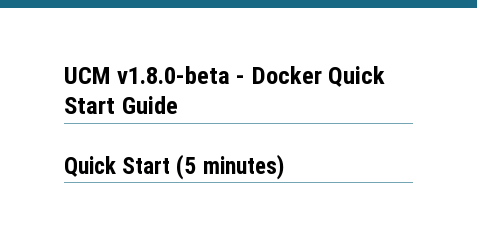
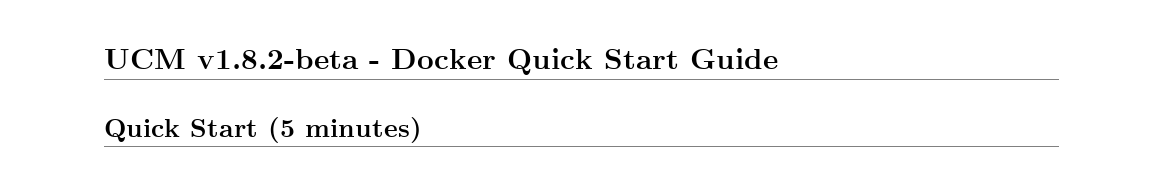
- UCM v1.8.0-beta - Docker Quick Start Guide
+ UCM v1.8.2-beta - Docker Quick Start Guide

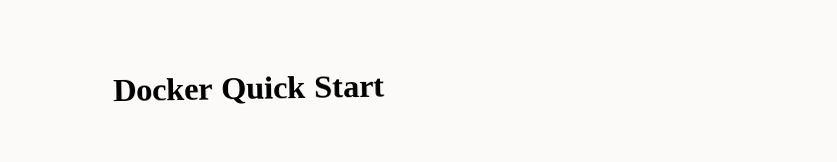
- UCM v1.8.2-beta - Docker Quick Start Guide
- Quick Start (5 minutes)
+ Docker Quick Start

